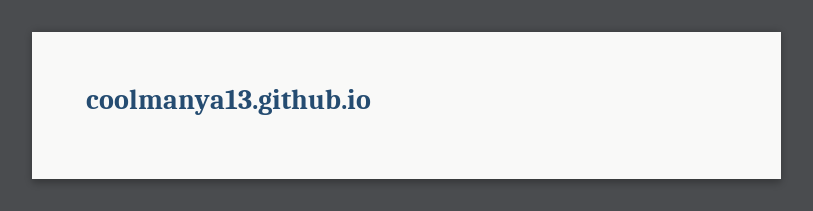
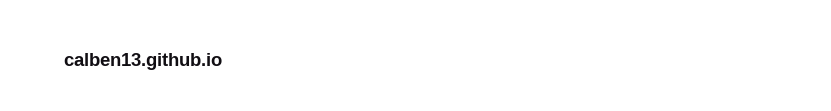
- coolmanya13.github.io
+ calben13.github.io

